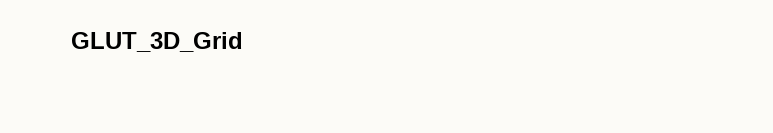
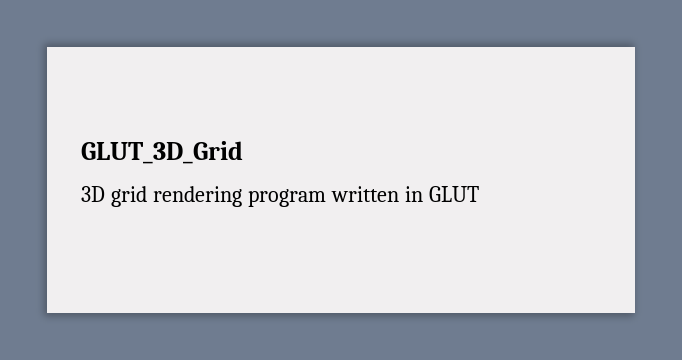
+ 3D grid rendering program written in GLUT

